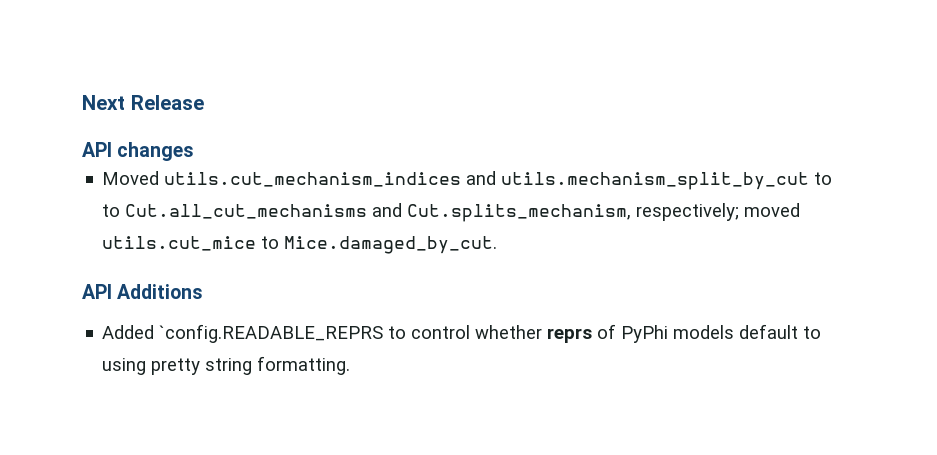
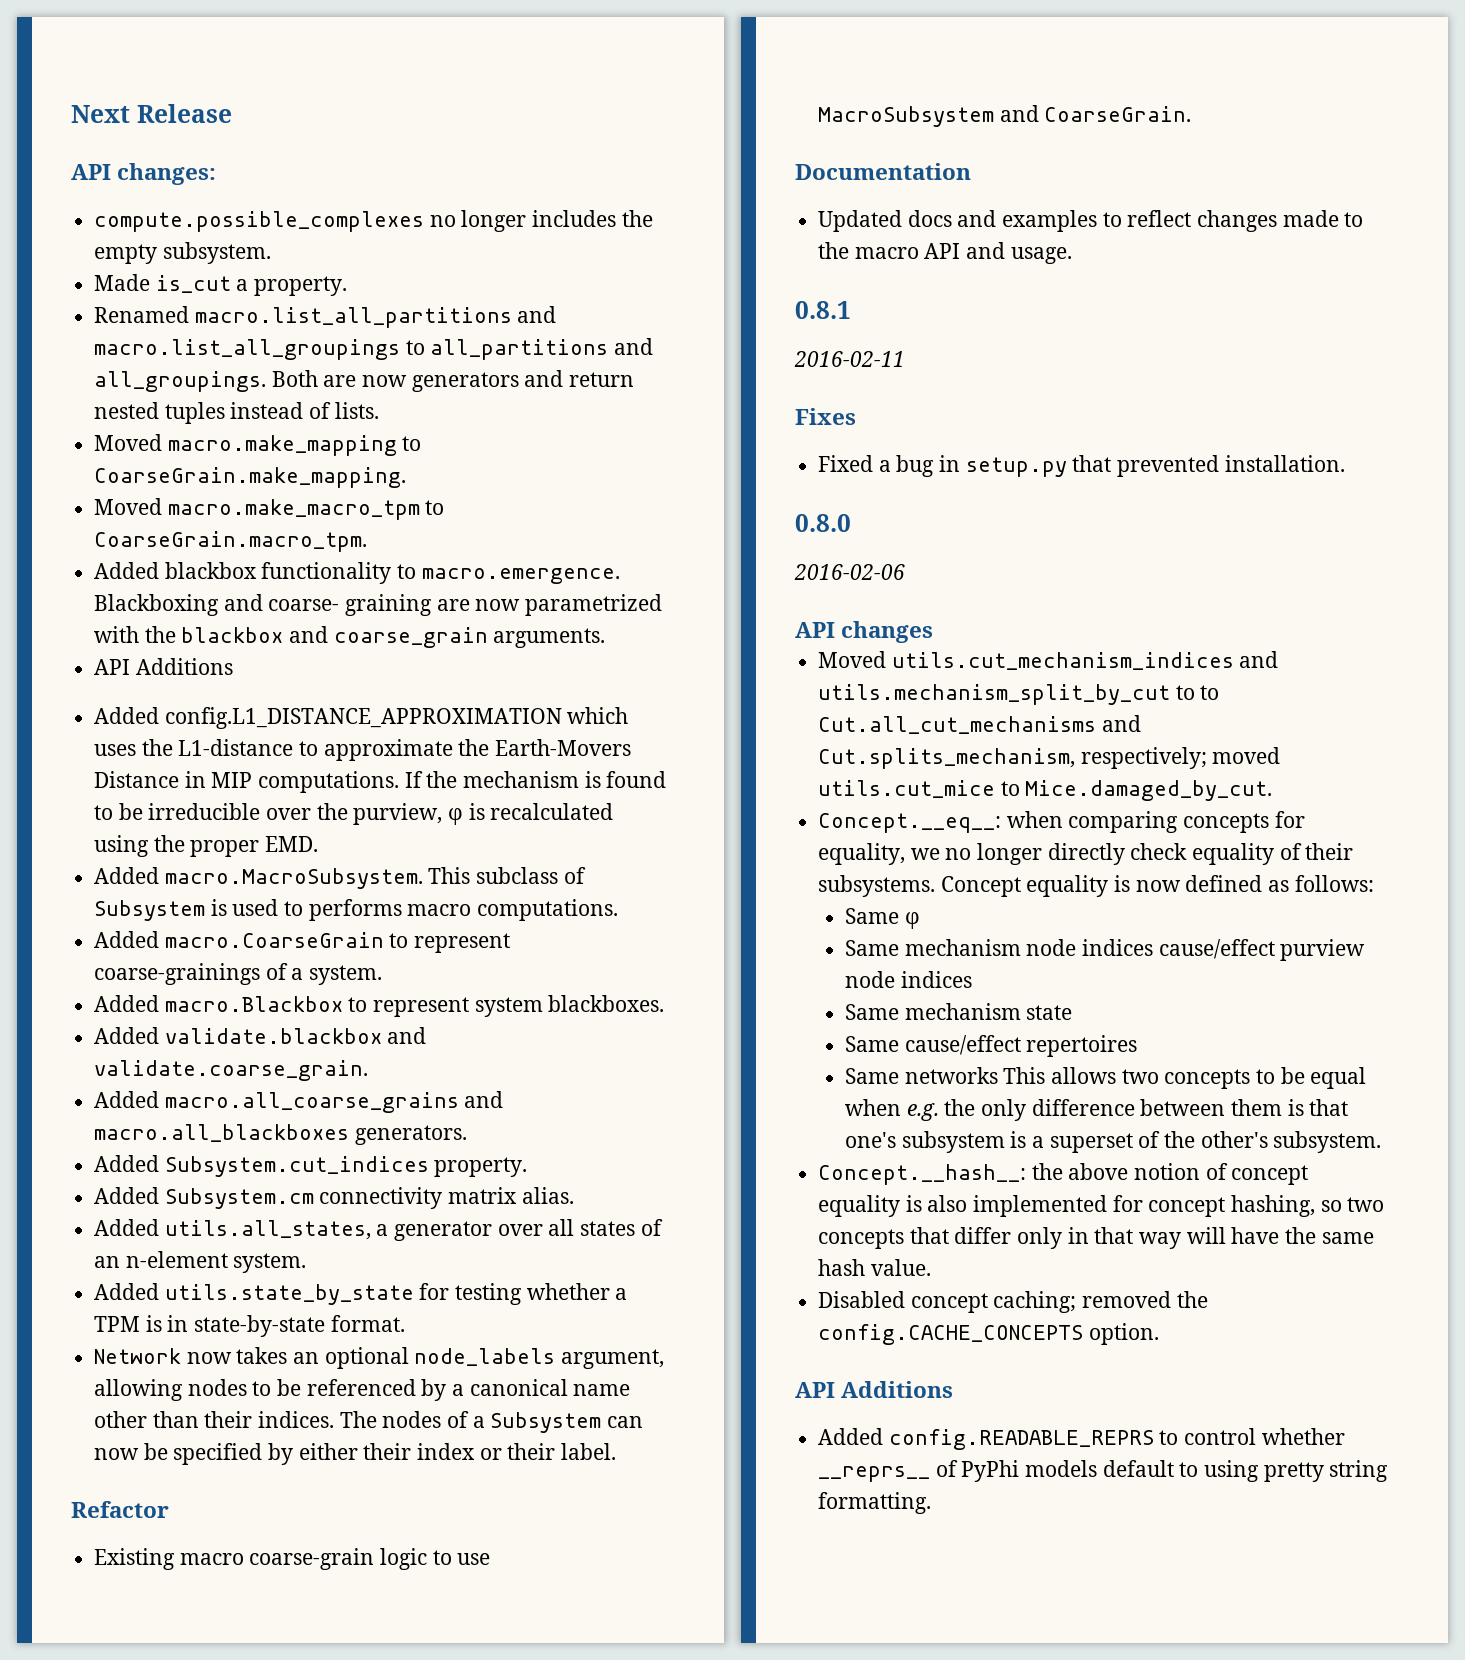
+ API changes:
+ compute.possible_complexes no longer includes the empty subsystem.
+ Made is_cut a property.
+ Renamed macro.list_all_partitions and macro.list_all_groupings to all_partitions and all_groupings. Both are now generators and return nested tuples instead of lists.
+ Moved macro.make_mapping to CoarseGrain.make_mapping.
+ Moved macro.make_macro_tpm to CoarseGrain.macro_tpm.
+ Added blackbox functionality to macro.emergence. Blackboxing and coarse- graining are now parametrized with the blackbox and coarse_grain arguments.
+ API Additions
+ Added config.L1_DISTANCE_APPROXIMATION which uses the L1-distance to approximate the Earth-Movers Distance in MIP computations. If the mechanism is found to be irreducible over the purview, φ is recalculated using the proper EMD.
+ Added macro.MacroSubsystem. This subclass of Subsystem is used to performs macro computations.
+ Added macro.CoarseGrain to represent coarse-grainings of a system.
+ Added macro.Blackbox to represent system blackboxes.
+ Added validate.blackbox and validate.coarse_grain.
+ Added macro.all_coarse_grains and macro.all_blackboxes generators.
+ Added Subsystem.cut_indices property.
+ Added Subsystem.cm connectivity matrix alias.
+ Added utils.all_states, a generator over all states of an n-element system.
+ Added utils.state_by_state for testing whether a TPM is in state-by-state format.
+ Network now takes an optional node_labels argument, allowing nodes to be referenced by a canonical name other than their indices. The nodes of a Subsystem can now be specified by either their index or their label.
+ Refactor
+ Existing macro coarse-grain logic to use MacroSubsystem and CoarseGrain.
+ Documentation
+ Updated docs and examples to reflect changes made to the macro API and usage.
+ 0.8.1
+ 2016-02-11
+ Fixes
+ Fixed a bug in setup.py that prevented installation.
+ 0.8.0
+ 2016-02-06
+ Concept.__eq__: when comparing concepts for equality, we no longer directly check equality of their subsystems. Concept equality is now defined as follows:
+ Same φ
+ Same mechanism node indices cause/effect purview node indices
+ Same mechanism state
+ Same cause/effect repertoires
+ Same networks This allows two concepts to be equal when e.g. the only difference between them is that one's subsystem is a superset of the other's subsystem.
+ Concept.__hash__: the above notion of concept equality is also implemented for concept hashing, so two concepts that differ only in that way will have the same hash value.
+ Disabled concept caching; removed the config.CACHE_CONCEPTS option.
  API Additions
- Added `config.READABLE_REPRS to control whether reprs of PyPhi models default to using pretty string formatting.
+ Added config.READABLE_REPRS to control whether __reprs__ of PyPhi models default to using pretty string formatting.

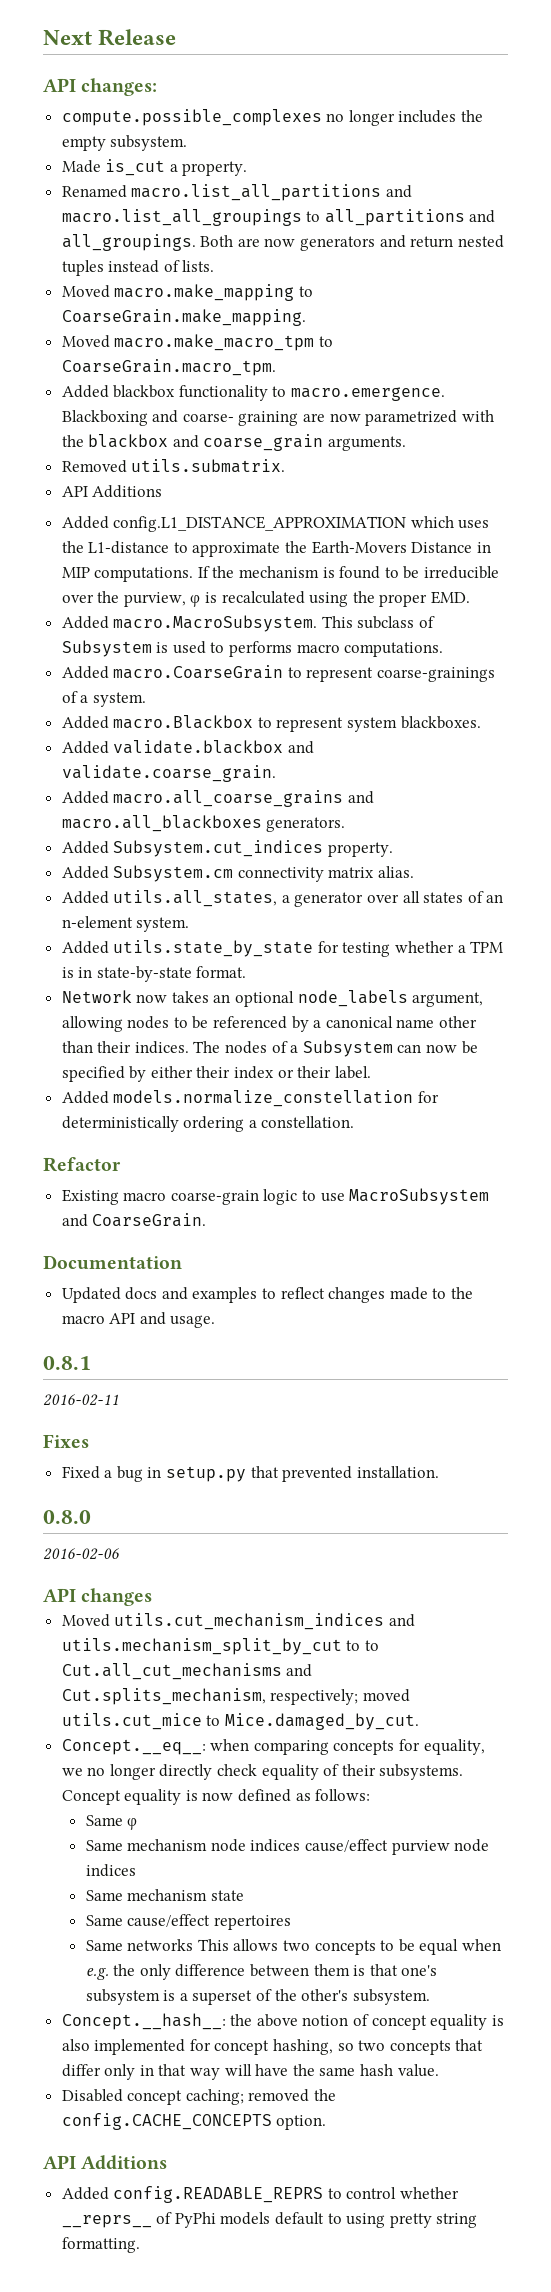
+ Removed utils.submatrix.
+ Added models.normalize_constellation for deterministically ordering a constellation.

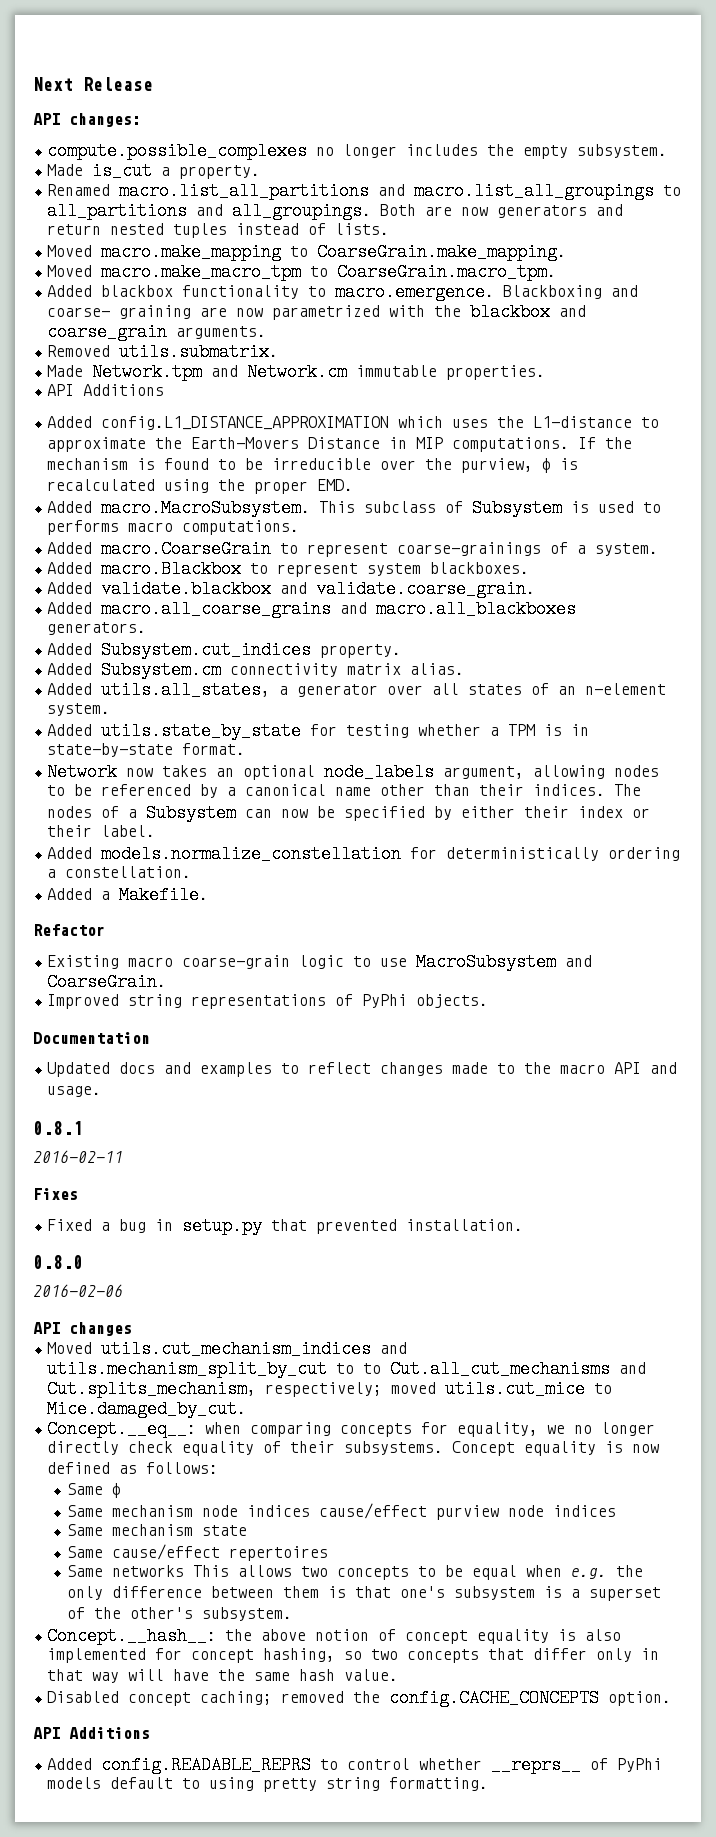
+ Made Network.tpm and Network.cm immutable properties.
+ Added a Makefile.
+ Improved string representations of PyPhi objects.

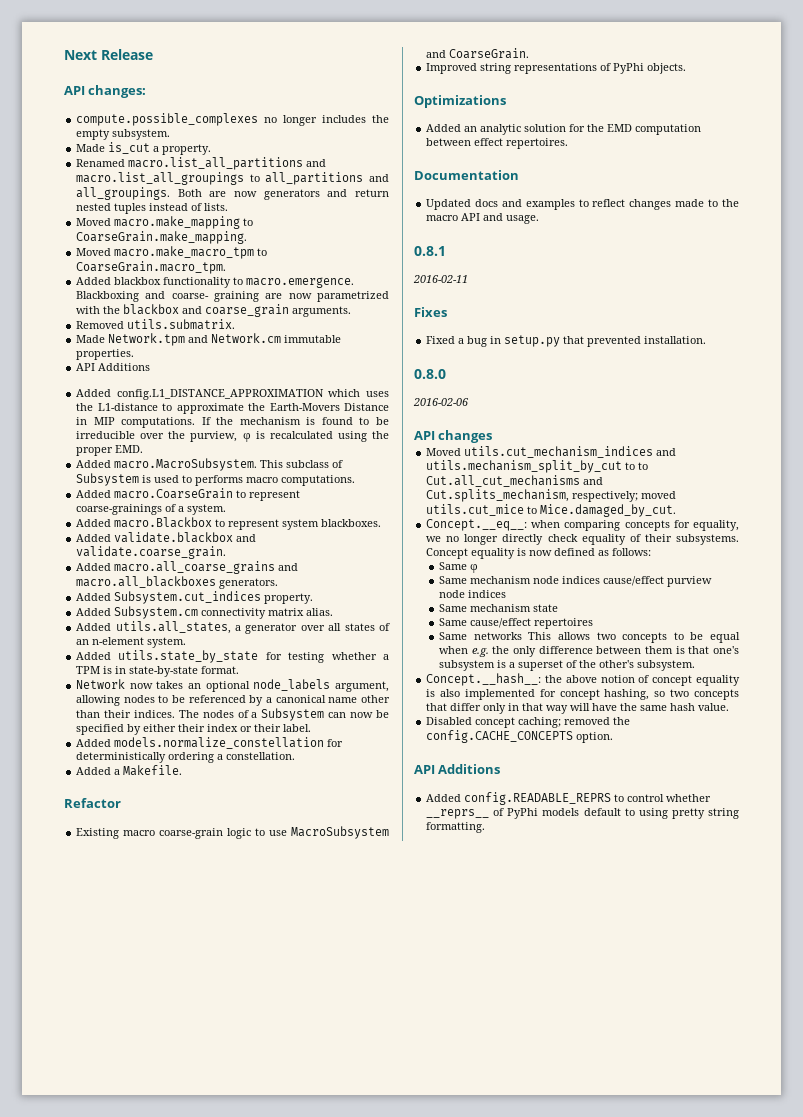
+ Optimizations
+ Added an analytic solution for the EMD computation between effect repertoires.

